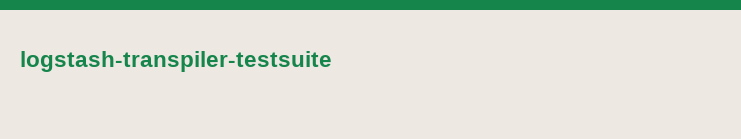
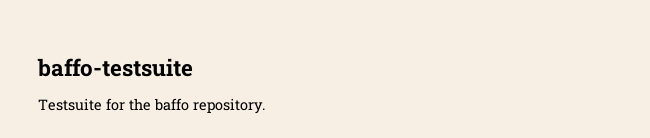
- logstash-transpiler-testsuite
+ baffo-testsuite
+ Testsuite for the baffo repository.

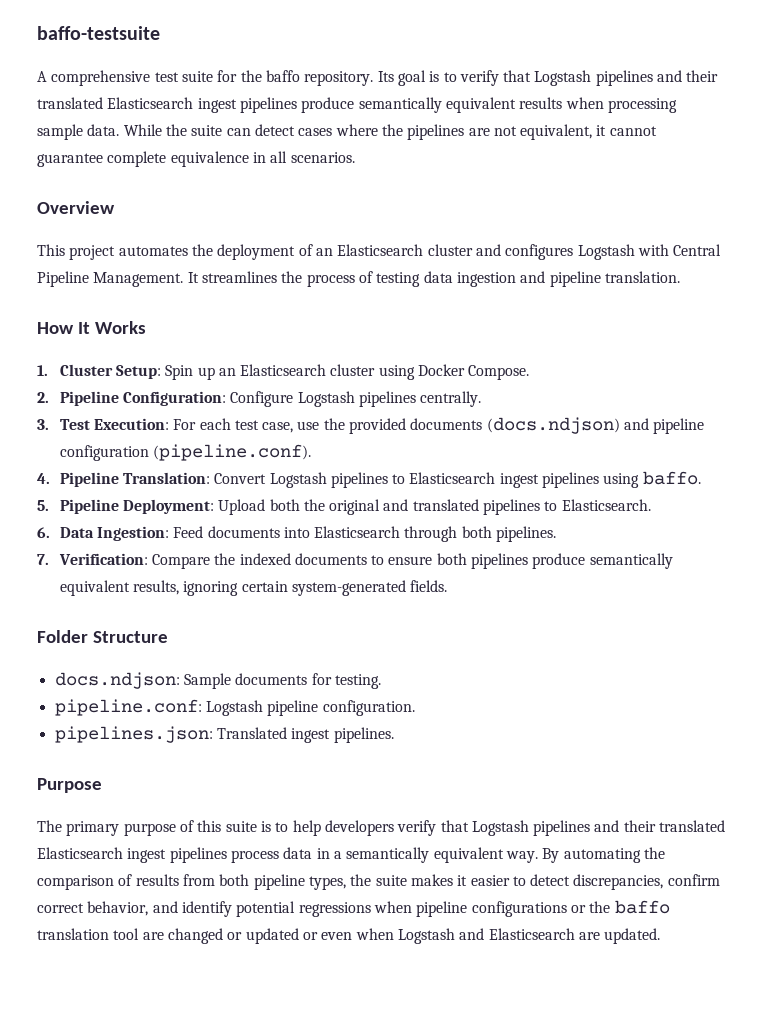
- Testsuite for the baffo repository.
+ A comprehensive test suite for the baffo repository. Its goal is to verify that Logstash pipelines and their translated Elasticsearch ingest pipelines produce semantically equivalent results when processing sample data. While the suite can detect cases where the pipelines are not equivalent, it cannot guarantee complete equivalence in all scenarios.
+ Overview
+ This project automates the deployment of an Elasticsearch cluster and configures Logstash with Central Pipeline Management. It streamlines the process of testing data ingestion and pipeline translation.
+ How It Works
+ 1. Cluster Setup: Spin up an Elasticsearch cluster using Docker Compose.
+ 2. Pipeline Configuration: Configure Logstash pipelines centrally.
+ 3. Test Execution: For each test case, use the provided documents (docs.ndjson) and pipeline configuration (pipeline.conf).
+ 4. Pipeline Translation: Convert Logstash pipelines to Elasticsearch ingest pipelines using baffo.
+ 5. Pipeline Deployment: Upload both the original and translated pipelines to Elasticsearch.
+ 6. Data Ingestion: Feed documents into Elasticsearch through both pipelines.
+ 7. Verification: Compare the indexed documents to ensure both pipelines produce semantically equivalent results, ignoring certain system-generated fields.
+ Folder Structure
+ docs.ndjson: Sample documents for testing.
+ pipeline.conf: Logstash pipeline configuration.
+ pipelines.json: Translated ingest pipelines.
+ Purpose
+ The primary purpose of this suite is to help developers verify that Logstash pipelines and their translated Elasticsearch ingest pipelines process data in a semantically equivalent way. By automating the comparison of results from both pipeline types, the suite makes it easier to detect discrepancies, confirm correct behavior, and identify potential regressions when pipeline configurations or the baffo translation tool are changed or updated or even when Logstash and Elasticsearch are updated.

